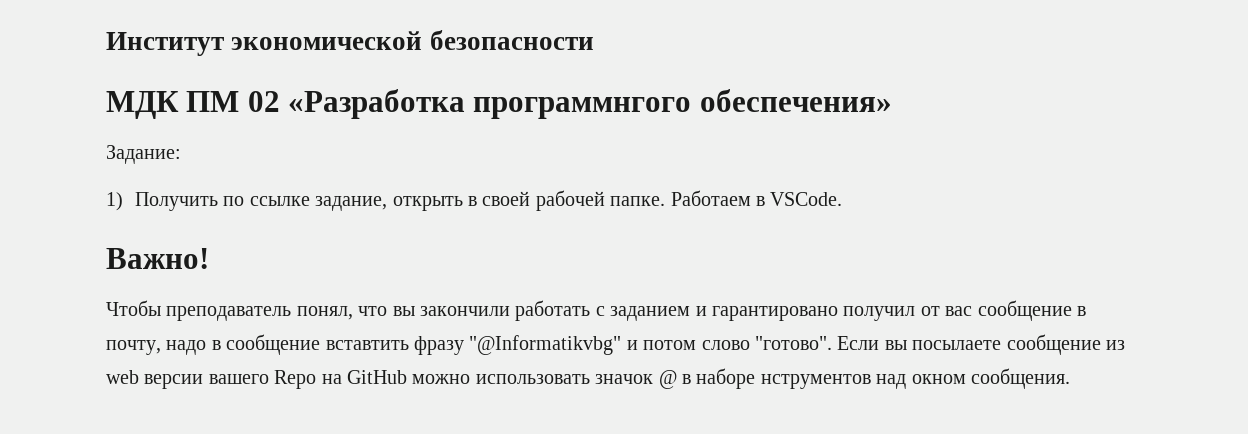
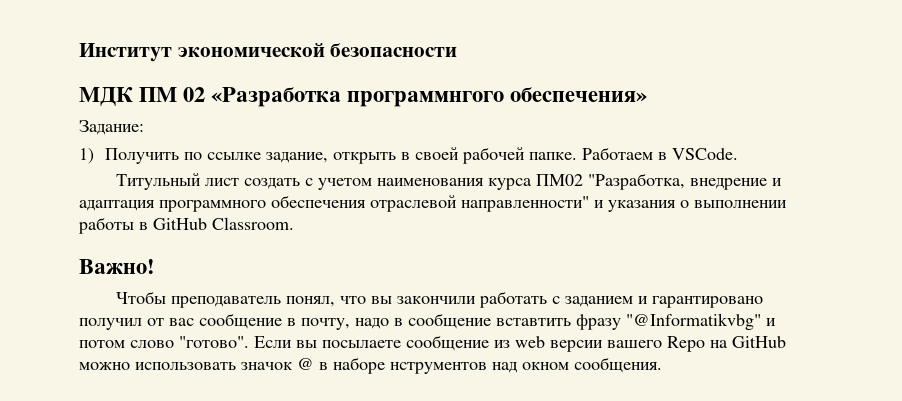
+ Титульный лист создать с учетом наименования курса ПМ02 "Разработка, внедрение и адаптация программного обеспечения отраслевой направленности" и указания о выполнении работы в GitHub Classroom.

